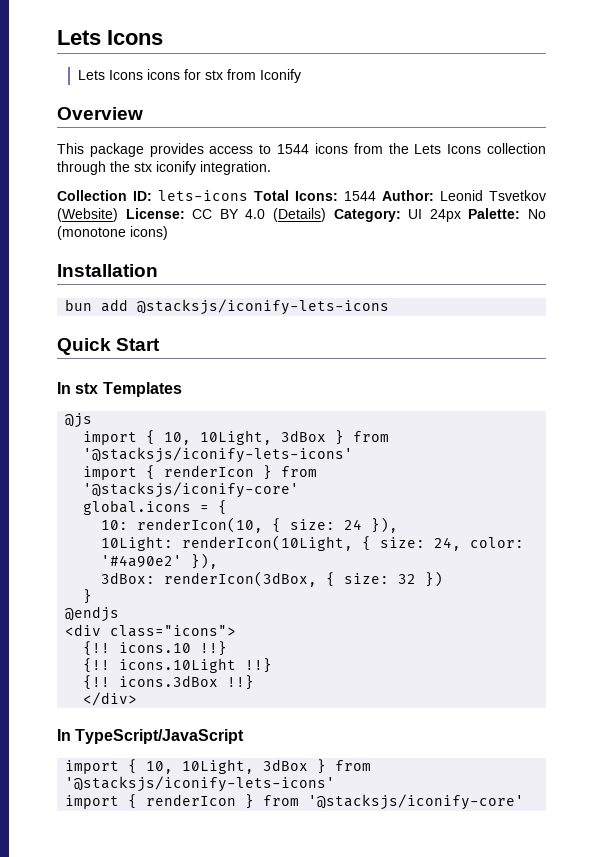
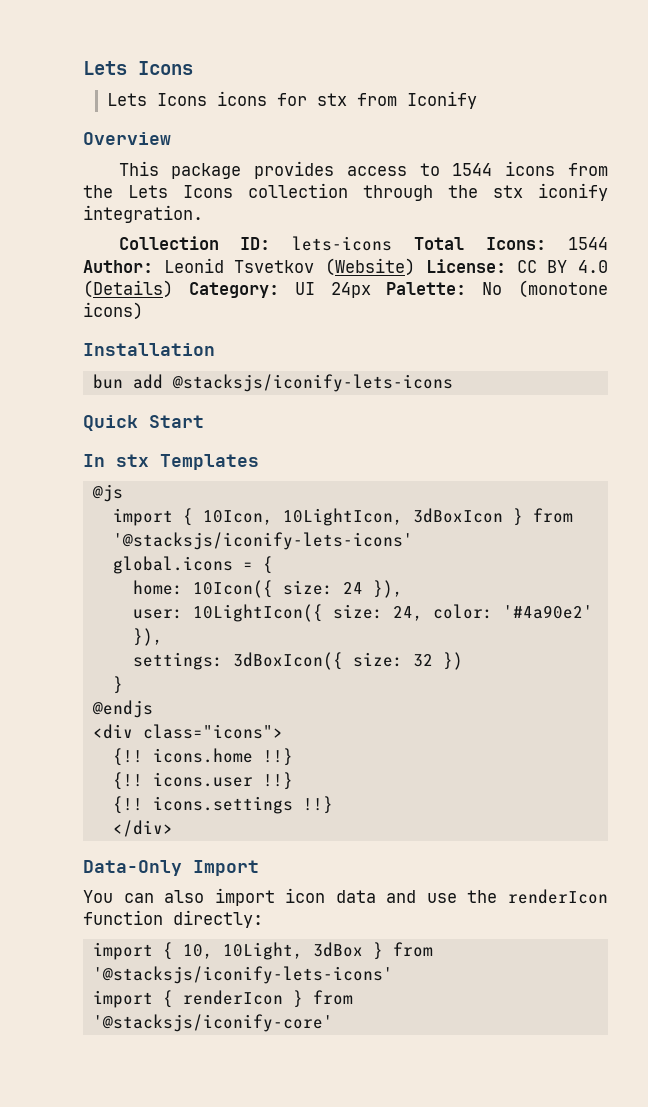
  @js
- import { 10, 10Light, 3dBox } from '@stacksjs/iconify-lets-icons'
- import { renderIcon } from '@stacksjs/iconify-core'
+ import { 10Icon, 10LightIcon, 3dBoxIcon } from '@stacksjs/iconify-lets-icons'
- 10: renderIcon(10, { size: 24 }),
+ home: 10Icon({ size: 24 }),
- 10Light: renderIcon(10Light, { size: 24, color: '#4a90e2' }),
+ user: 10LightIcon({ size: 24, color: '#4a90e2' }),
- 3dBox: renderIcon(3dBox, { size: 32 })
+ settings: 3dBoxIcon({ size: 32 })
- {!! icons.10 !!}
- {!! icons.10Light !!}
- {!! icons.3dBox !!}
+ {!! icons.home !!}
+ {!! icons.user !!}
+ {!! icons.settings !!}
- In TypeScript/JavaScript
+ Data-Only Import
+ You can also import icon data and use the renderIcon function directly:

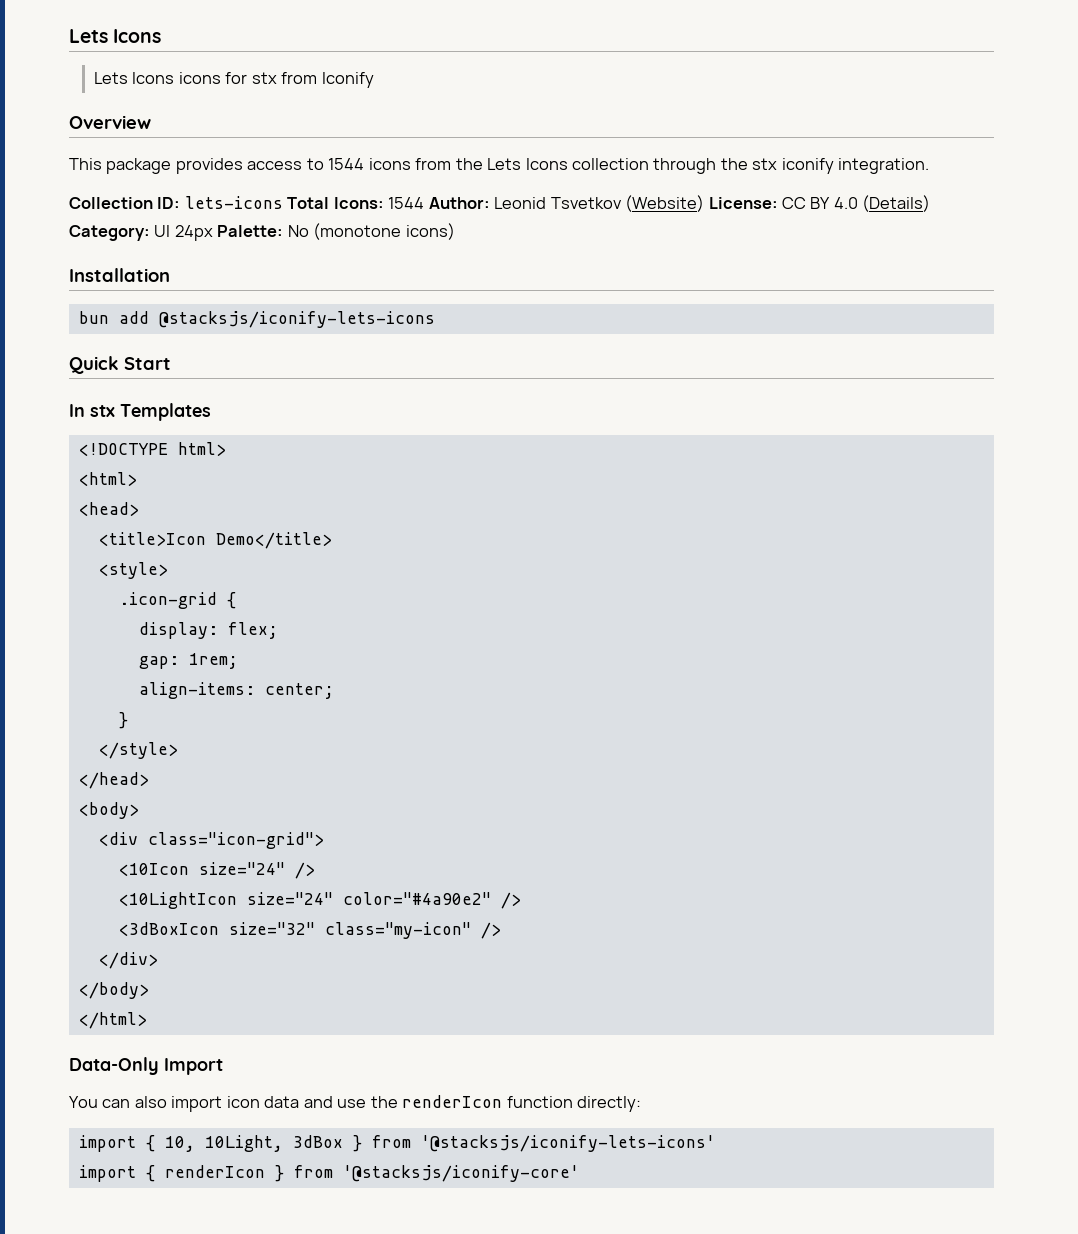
- @js
- import { 10Icon, 10LightIcon, 3dBoxIcon } from '@stacksjs/iconify-lets-icons'
- global.icons = {
- home: 10Icon({ size: 24 }),
- user: 10LightIcon({ size: 24, color: '#4a90e2' }),
- settings: 3dBoxIcon({ size: 32 })
+ <!DOCTYPE html>
+ <html>
+ <head>
+ <title>Icon Demo</title>
+ <style>
+ .icon-grid {
+ display: flex;
+ gap: 1rem;
+ align-items: center;
  }
- @endjs
- <div class="icons">
- {!! icons.home !!}
- {!! icons.user !!}
- {!! icons.settings !!}
+ </style>
+ </head>
+ <body>
+ <div class="icon-grid">
+ <10Icon size="24" />
+ <10LightIcon size="24" color="#4a90e2" />
+ <3dBoxIcon size="32" class="my-icon" />
+ </body>
+ </html>

